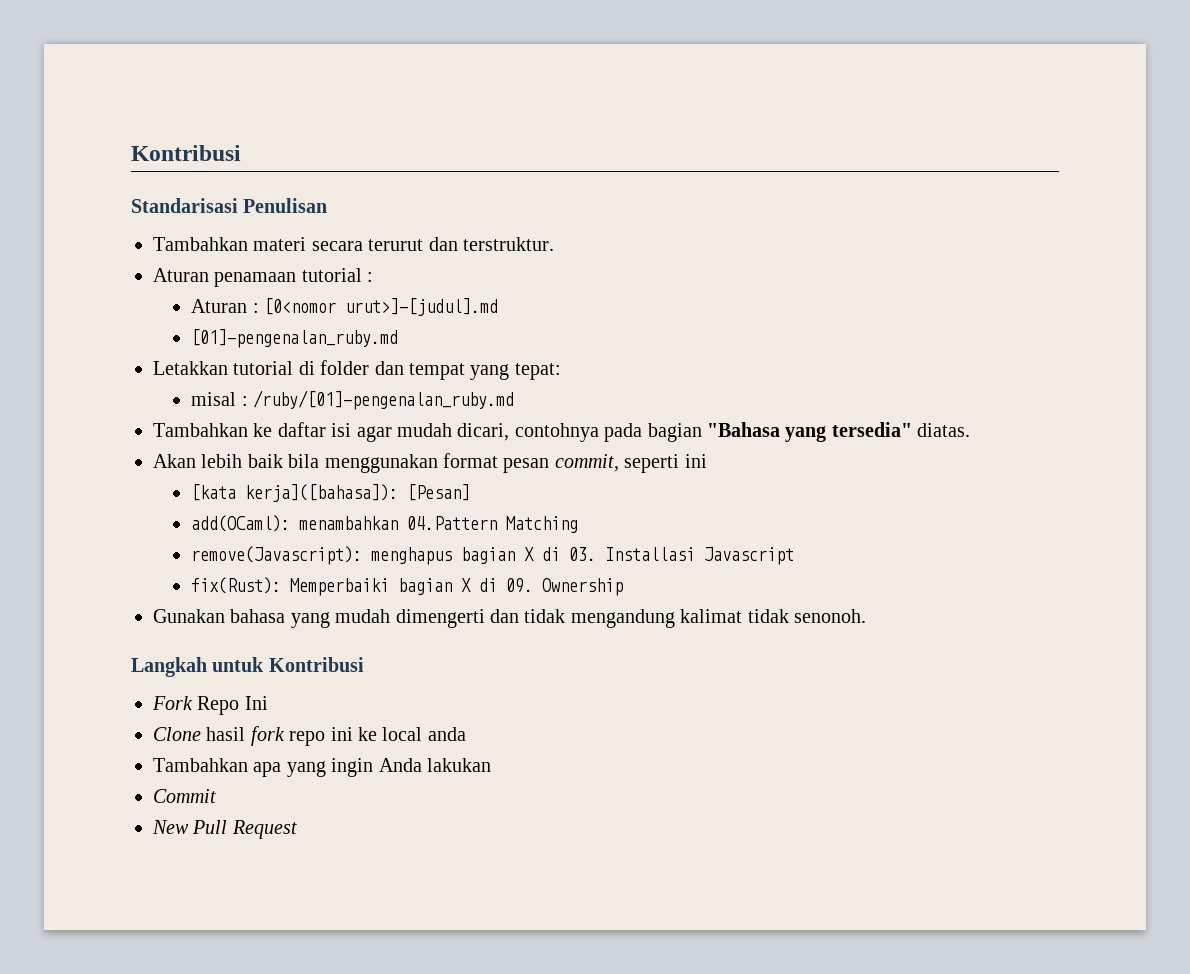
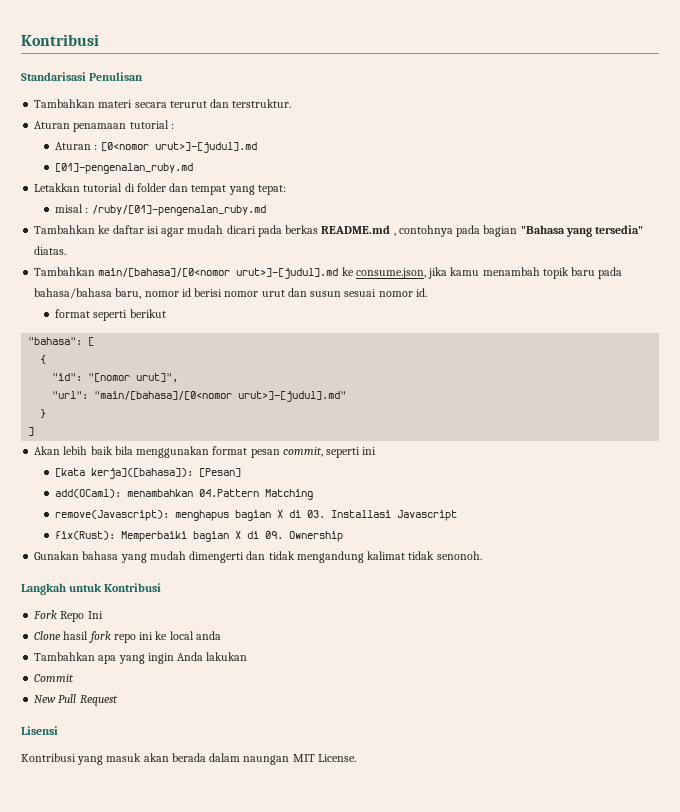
- Tambahkan ke daftar isi agar mudah dicari, contohnya pada bagian "Bahasa yang tersedia" diatas.
+ Tambahkan ke daftar isi agar mudah dicari pada berkas README.md , contohnya pada bagian "Bahasa yang tersedia" diatas.
+ Tambahkan main/[bahasa]/[0<nomor urut>]-[judul].md ke consume.json, jika kamu menambah topik baru pada bahasa/bahasa baru, nomor id berisi nomor urut dan susun sesuai nomor id.
+ format seperti berikut
+ "bahasa": [
+ {
+ "id": "[nomor urut]",
+ "url": "main/[bahasa]/[0<nomor urut>]-[judul].md"
+ }
+ ]
+ Lisensi
+ Kontribusi yang masuk akan berada dalam naungan MIT License.

